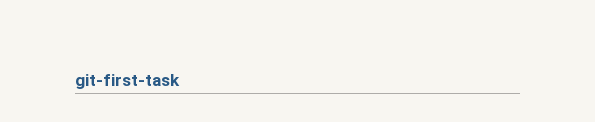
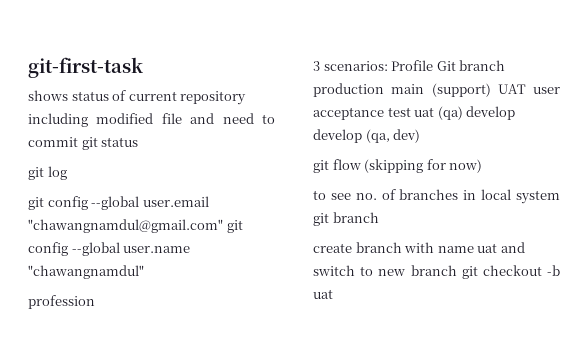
+ shows status of current repository including modified file and need to commit git status
+ git log
+ git config --global user.email "chawangnamdul@gmail.com" git config --global user.name "chawangnamdul"
+ profession
+ 3 scenarios: Profile Git branch production main (support) UAT user acceptance test uat (qa) develop develop (qa, dev)
+ git flow (skipping for now)
+ to see no. of branches in local system git branch
+ create branch with name uat and switch to new branch git checkout -b uat

